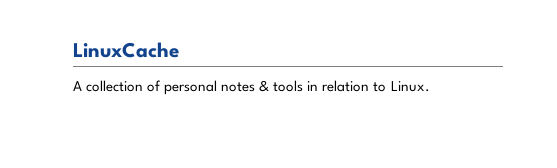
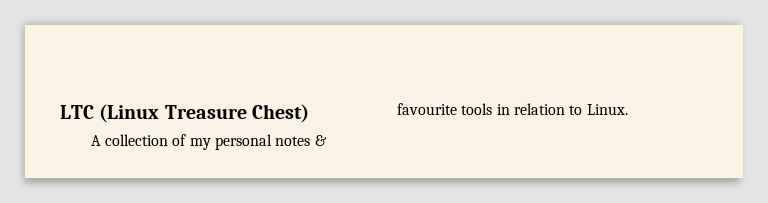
- LinuxCache
+ LTC (Linux Treasure Chest)
- A collection of personal notes & tools in relation to Linux.
+ A collection of my personal notes & favourite tools in relation to Linux.

